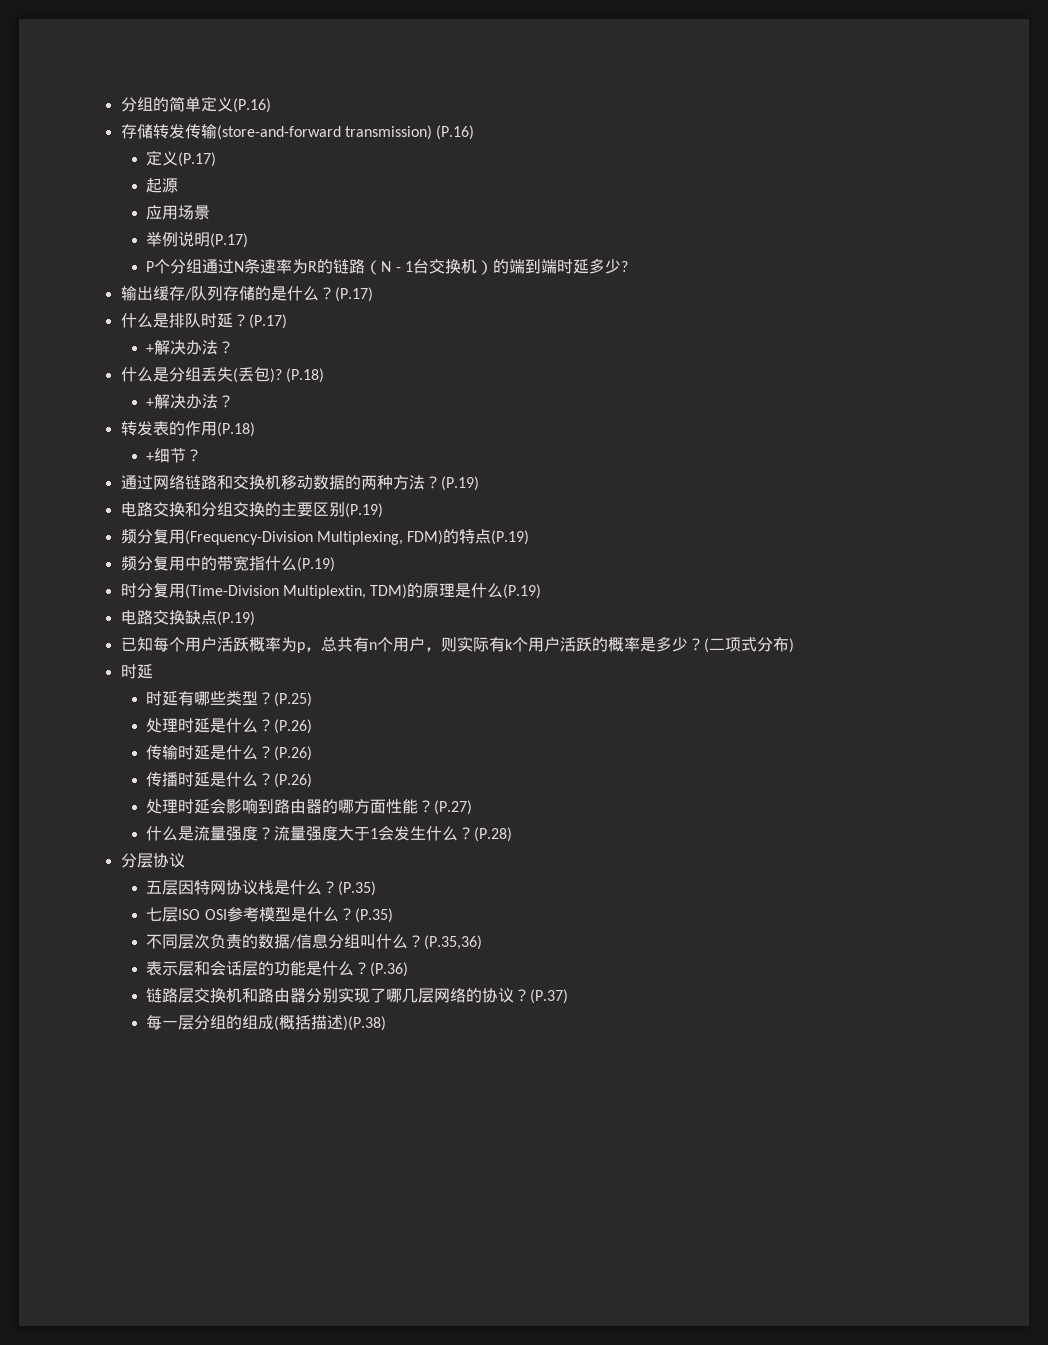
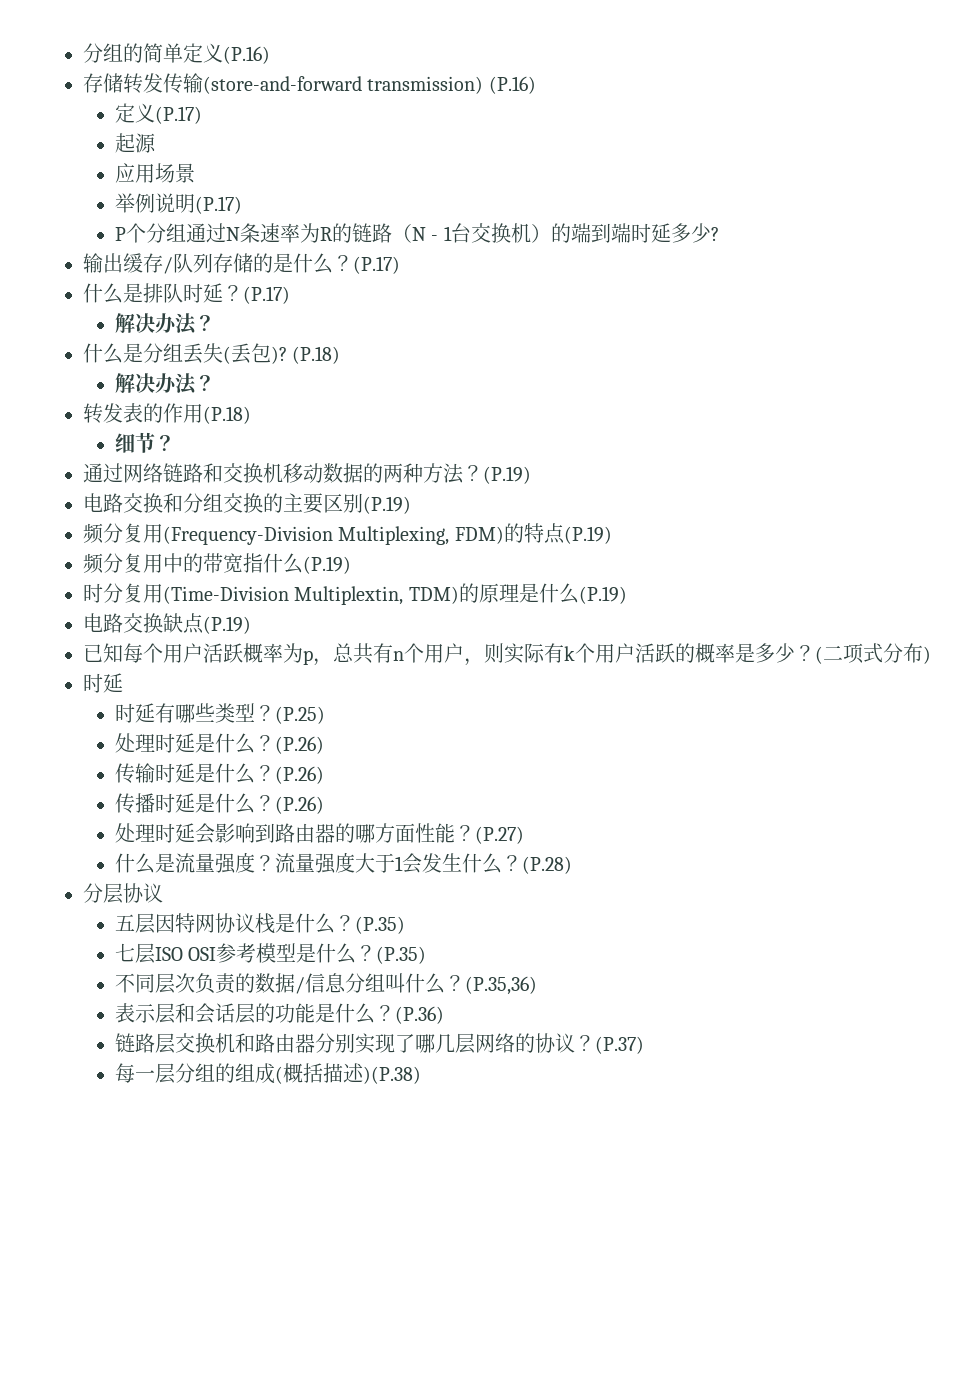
  什么是排队时延？(P.17)
- +解决办法？
+ 解决办法？
  什么是分组丢失(丢包)? (P.18)
- +解决办法？
+ 解决办法？
- +细节？
+ 细节？

